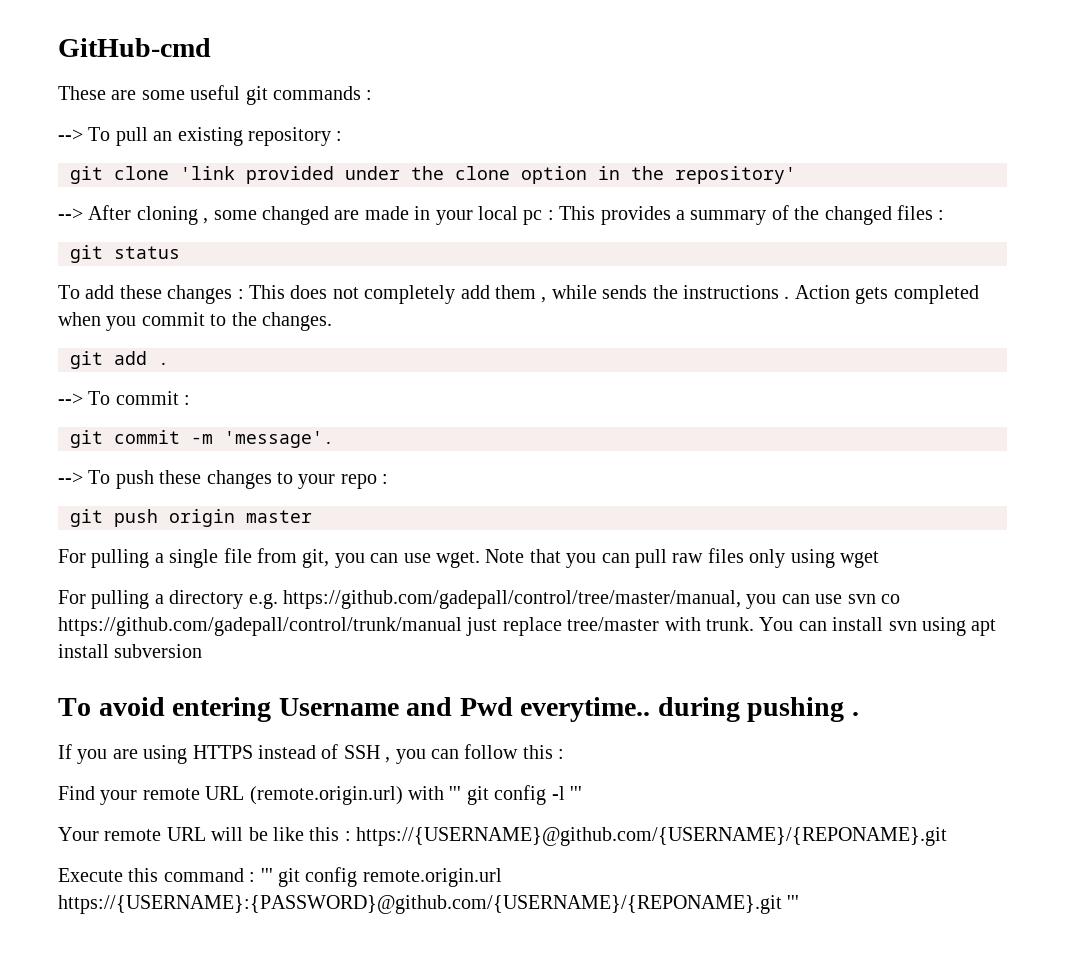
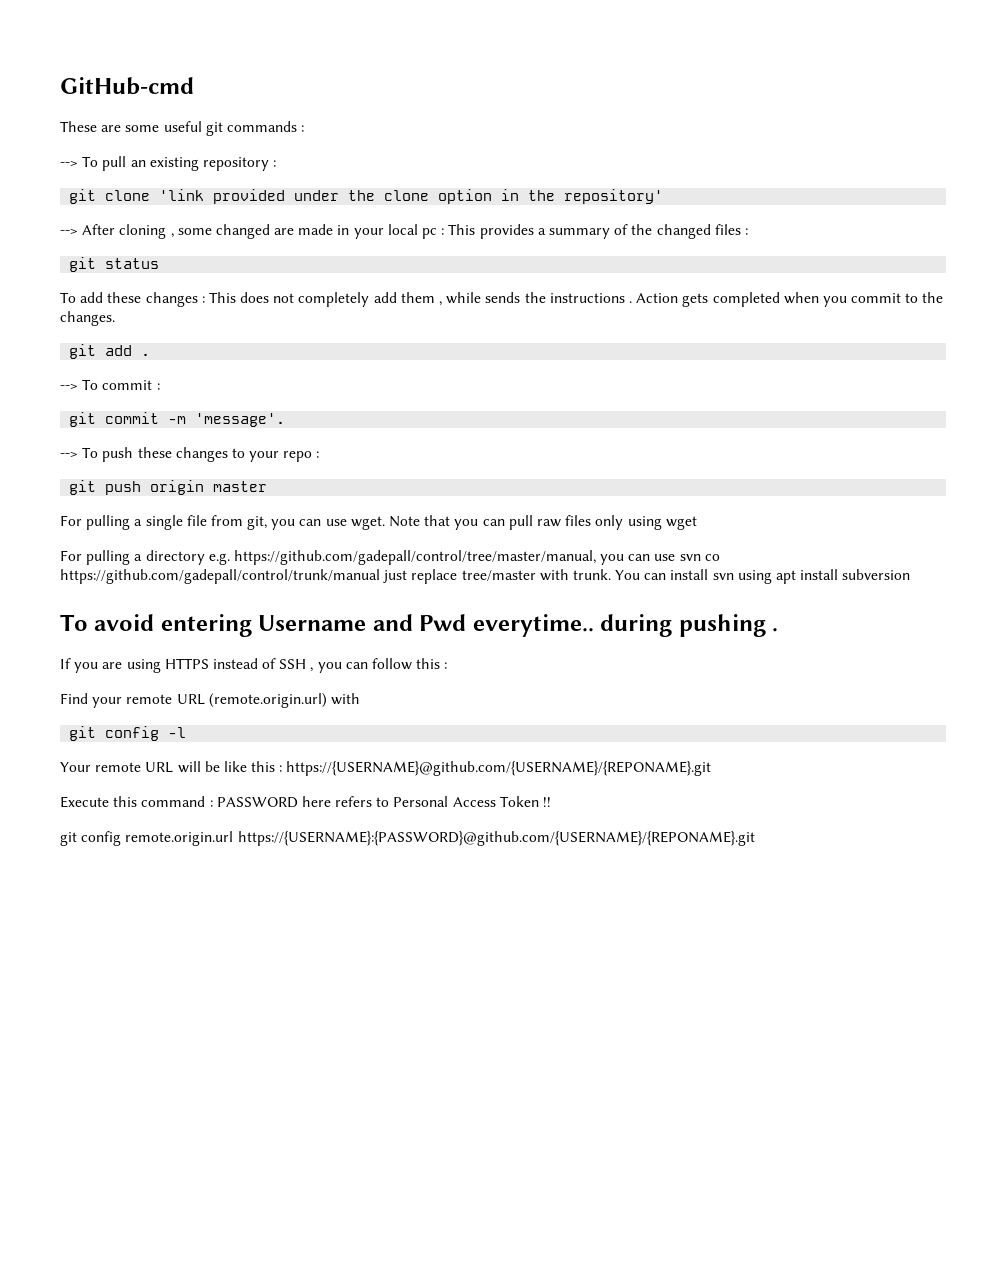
- Find your remote URL (remote.origin.url) with ''' git config -l '''
+ Find your remote URL (remote.origin.url) with
+ git config -l
- Execute this command : ''' git config remote.origin.url https://{USERNAME}:{PASSWORD}@github.com/{USERNAME}/{REPONAME}.git '''
+ Execute this command : PASSWORD here refers to Personal Access Token !!
+ git config remote.origin.url https://{USERNAME}:{PASSWORD}@github.com/{USERNAME}/{REPONAME}.git

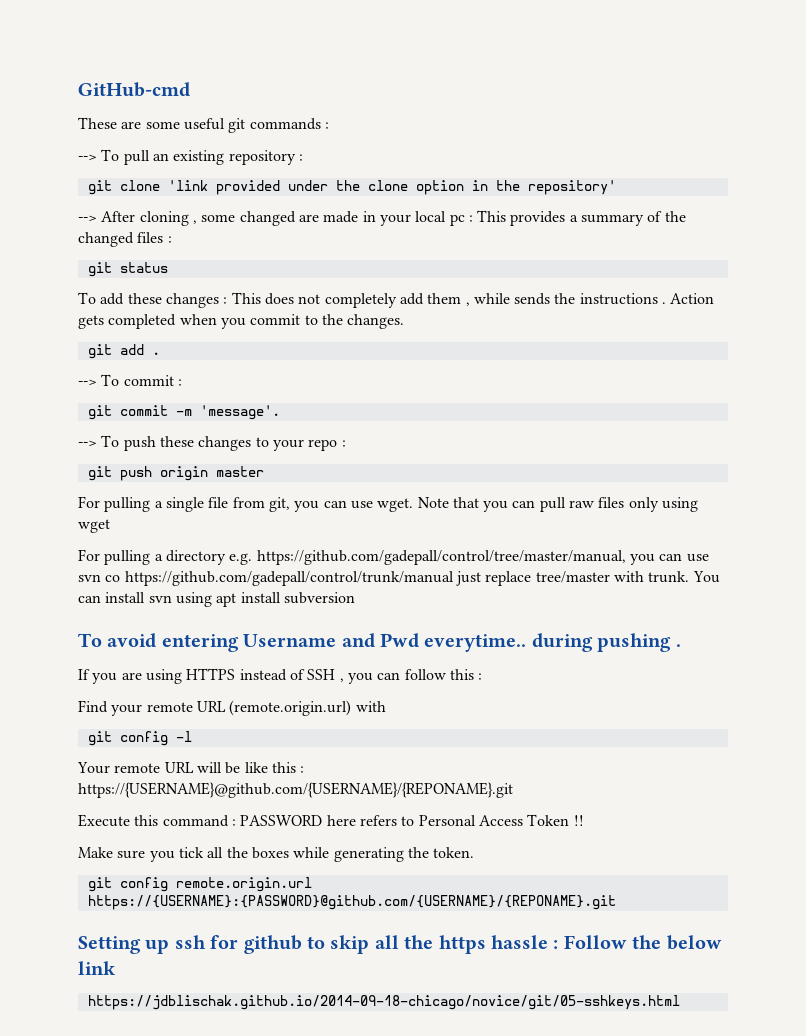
+ Make sure you tick all the boxes while generating the token.
  git config remote.origin.url https://{USERNAME}:{PASSWORD}@github.com/{USERNAME}/{REPONAME}.git
+ Setting up ssh for github to skip all the https hassle : Follow the below link
+ https://jdblischak.github.io/2014-09-18-chicago/novice/git/05-sshkeys.html

